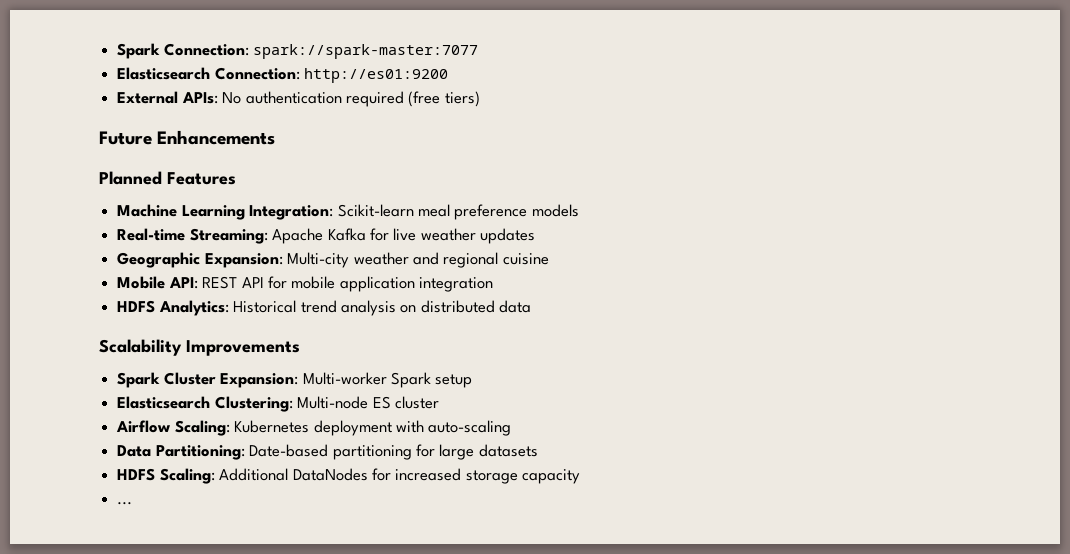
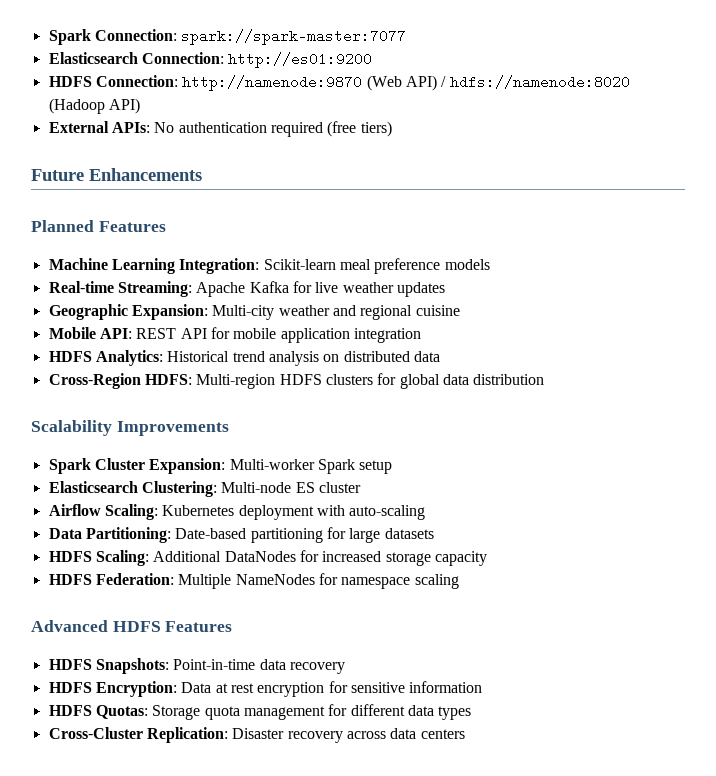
+ HDFS Connection: http://namenode:9870 (Web API) / hdfs://namenode:8020 (Hadoop API)
+ Cross-Region HDFS: Multi-region HDFS clusters for global data distribution
- ...
+ HDFS Federation: Multiple NameNodes for namespace scaling
+ Advanced HDFS Features
+ HDFS Snapshots: Point-in-time data recovery
+ HDFS Encryption: Data at rest encryption for sensitive information
+ HDFS Quotas: Storage quota management for different data types
+ Cross-Cluster Replication: Disaster recovery across data centers

